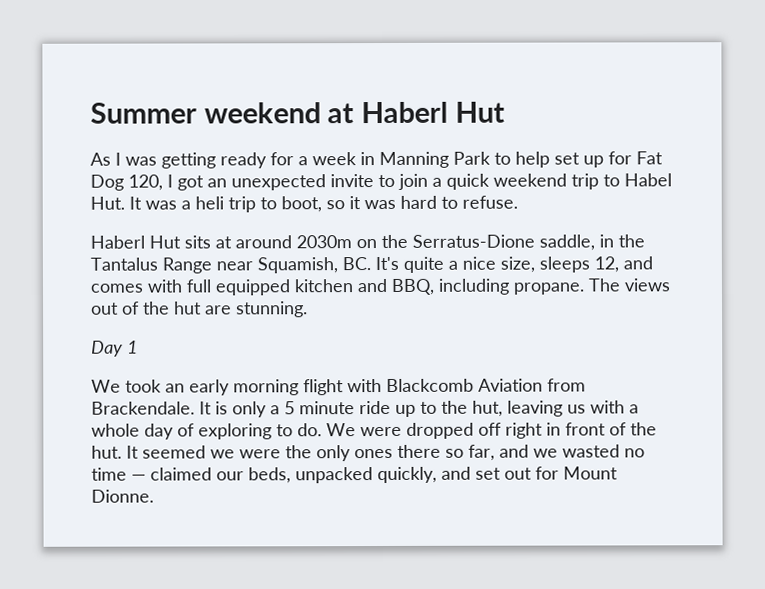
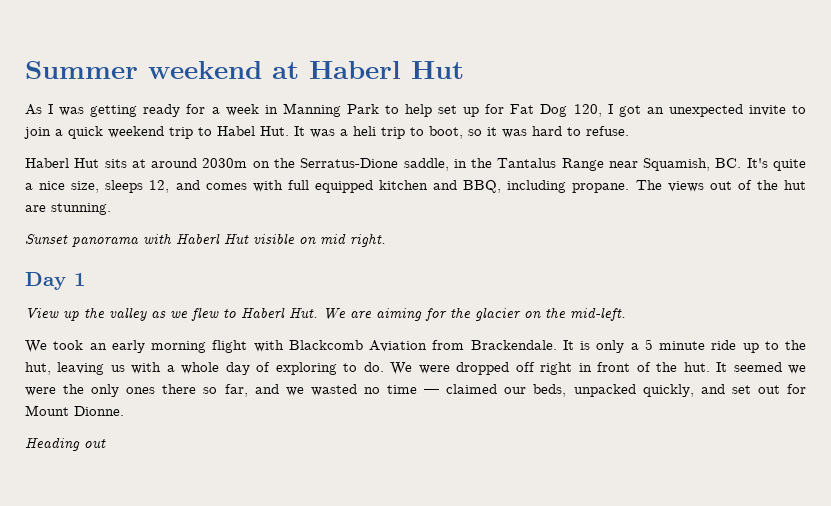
+ Sunset panorama with Haberl Hut visible on mid right.
  Day 1
+ View up the valley as we flew to Haberl Hut. We are aiming for the glacier on the mid-left.
+ Heading out

